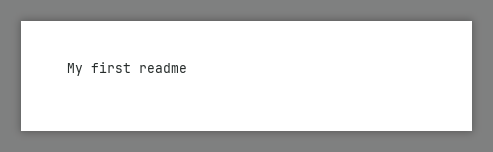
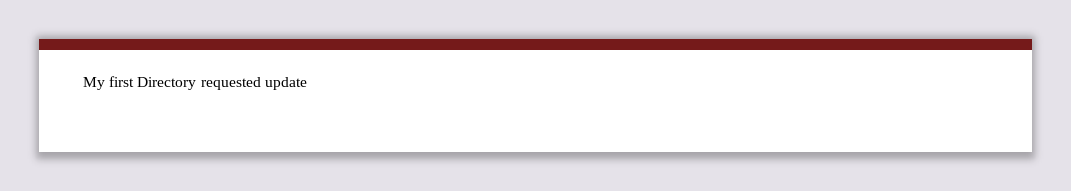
- My first readme
+ My first Directory requested update

